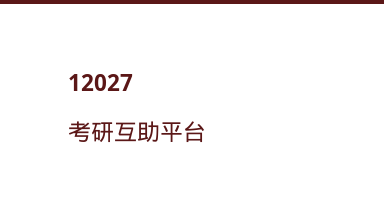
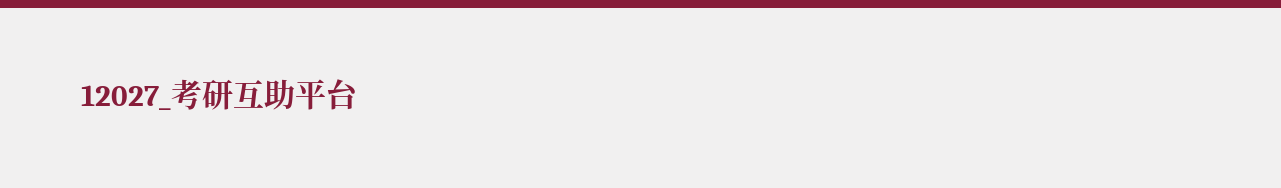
- 12027
- 考研互助平台
+ 12027_考研互助平台

